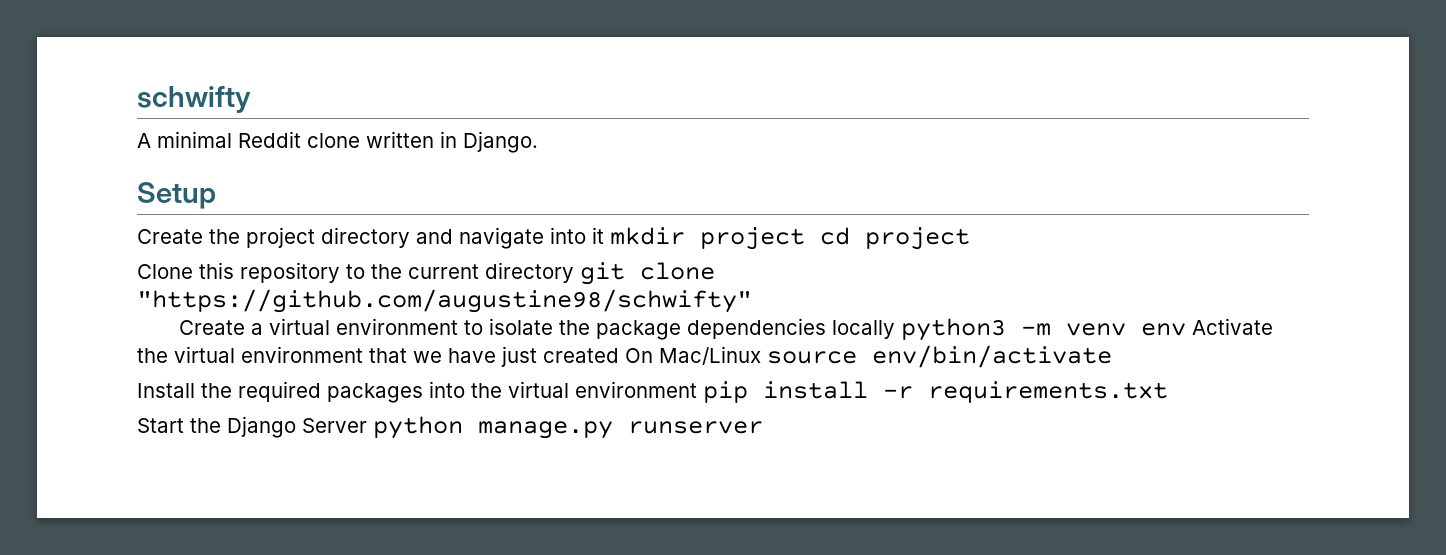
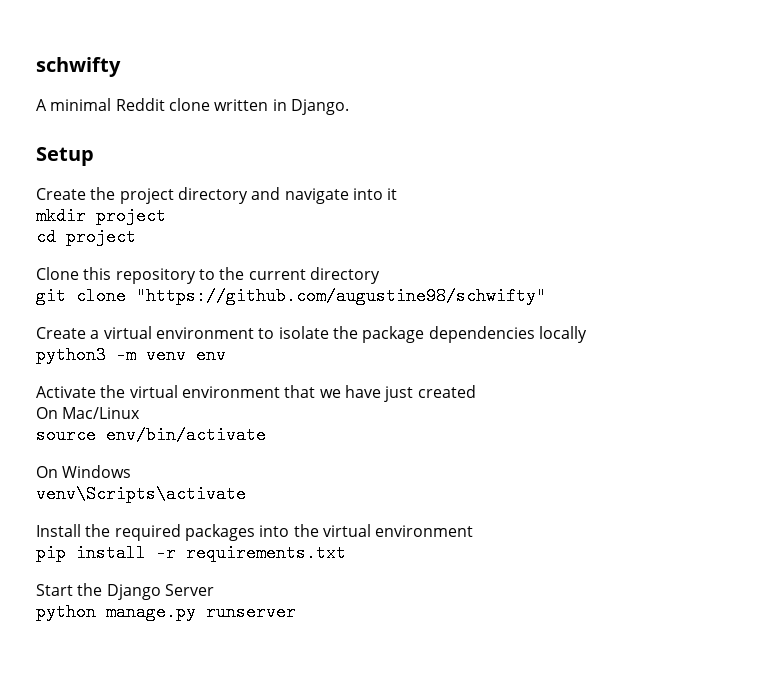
- Create the project directory and navigate into it mkdir project cd project
+ Create the project directory and navigate into it
+ mkdir project
+ cd project
- Clone this repository to the current directory git clone "https://github.com/augustine98/schwifty"
+ Clone this repository to the current directory
+ git clone "https://github.com/augustine98/schwifty"
- Create a virtual environment to isolate the package dependencies locally python3 -m venv env Activate the virtual environment that we have just created On Mac/Linux source env/bin/activate
+ Create a virtual environment to isolate the package dependencies locally
+ python3 -m venv env
+ Activate the virtual environment that we have just created
+ On Mac/Linux
+ source env/bin/activate
+ On Windows
+ venv\Scripts\activate
- Install the required packages into the virtual environment pip install -r requirements.txt
+ Install the required packages into the virtual environment
+ pip install -r requirements.txt
- Start the Django Server python manage.py runserver
+ Start the Django Server
+ python manage.py runserver

